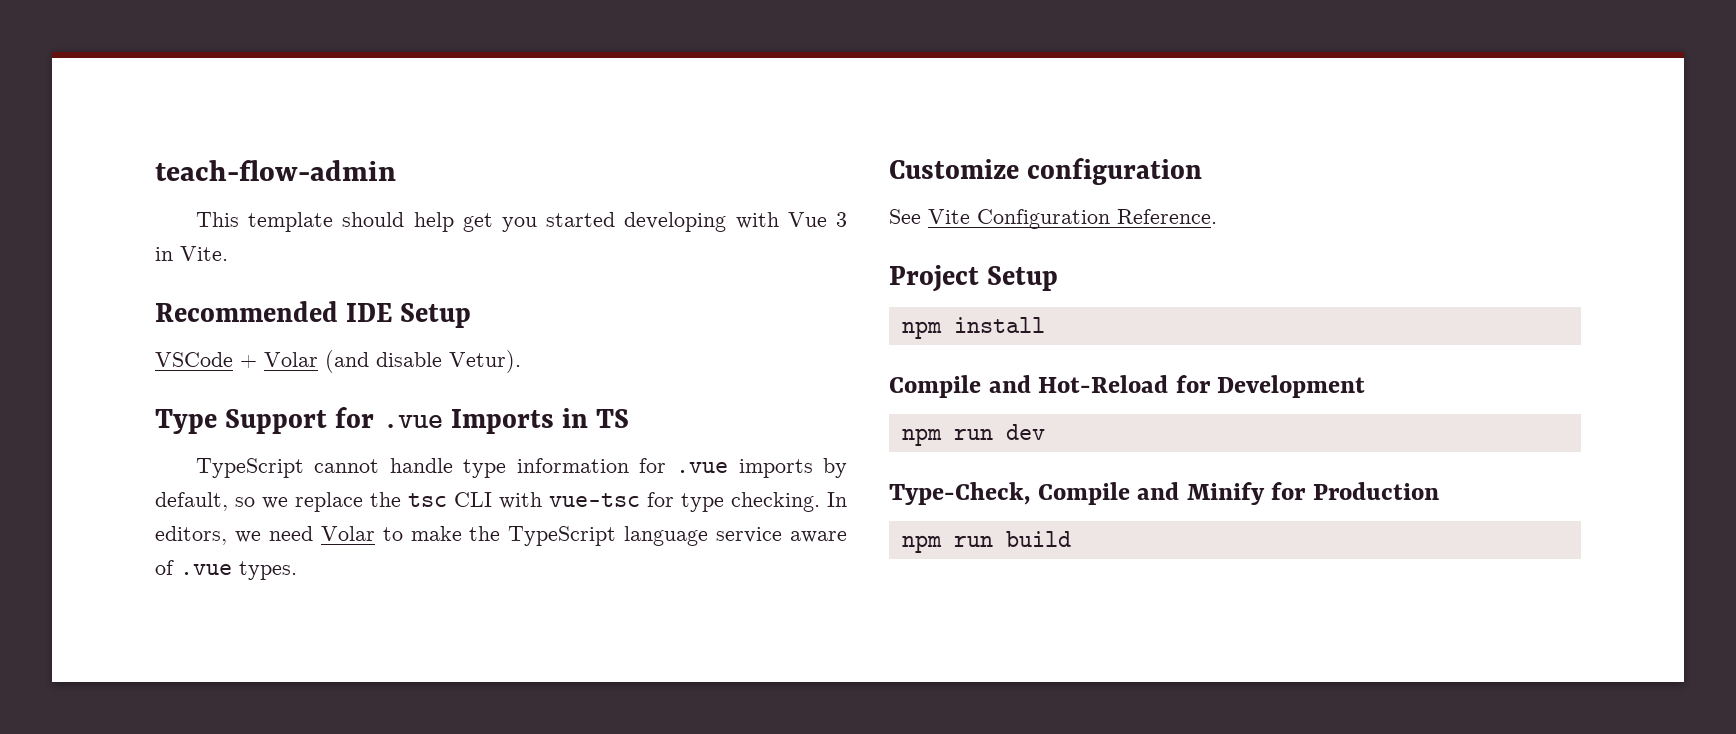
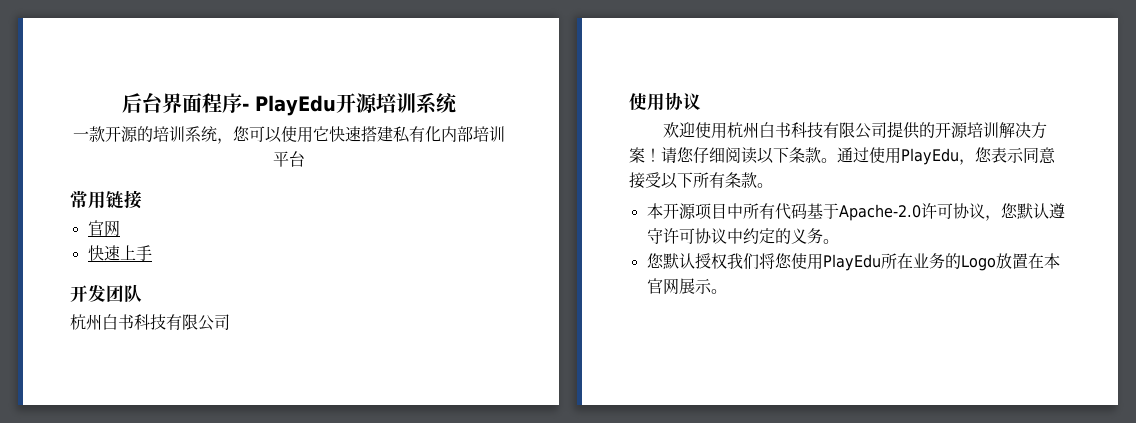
- teach-flow-admin
- This template should help get you started developing with Vue 3 in Vite.
- Recommended IDE Setup
- VSCode + Volar (and disable Vetur).
- Type Support for .vue Imports in TS
- TypeScript cannot handle type information for .vue imports by default, so we replace the tsc CLI with vue-tsc for type checking. In editors, we need Volar to make the TypeScript language service aware of .vue types.
- Customize configuration
- See Vite Configuration Reference.
- Project Setup
- npm install
- Compile and Hot-Reload for Development
- npm run dev
- Type-Check, Compile and Minify for Production
- npm run build
+ 后台界面程序- PlayEdu开源培训系统
+ 一款开源的培训系统，您可以使用它快速搭建私有化内部培训平台
+ 常用链接
+ 官网
+ 快速上手
+ 开发团队
+ 杭州白书科技有限公司
+ 使用协议
+ 欢迎使用杭州白书科技有限公司提供的开源培训解决方案！请您仔细阅读以下条款。通过使用PlayEdu，您表示同意接受以下所有条款。
+ 本开源项目中所有代码基于Apache-2.0许可协议，您默认遵守许可协议中约定的义务。
+ 您默认授权我们将您使用PlayEdu所在业务的Logo放置在本官网展示。

